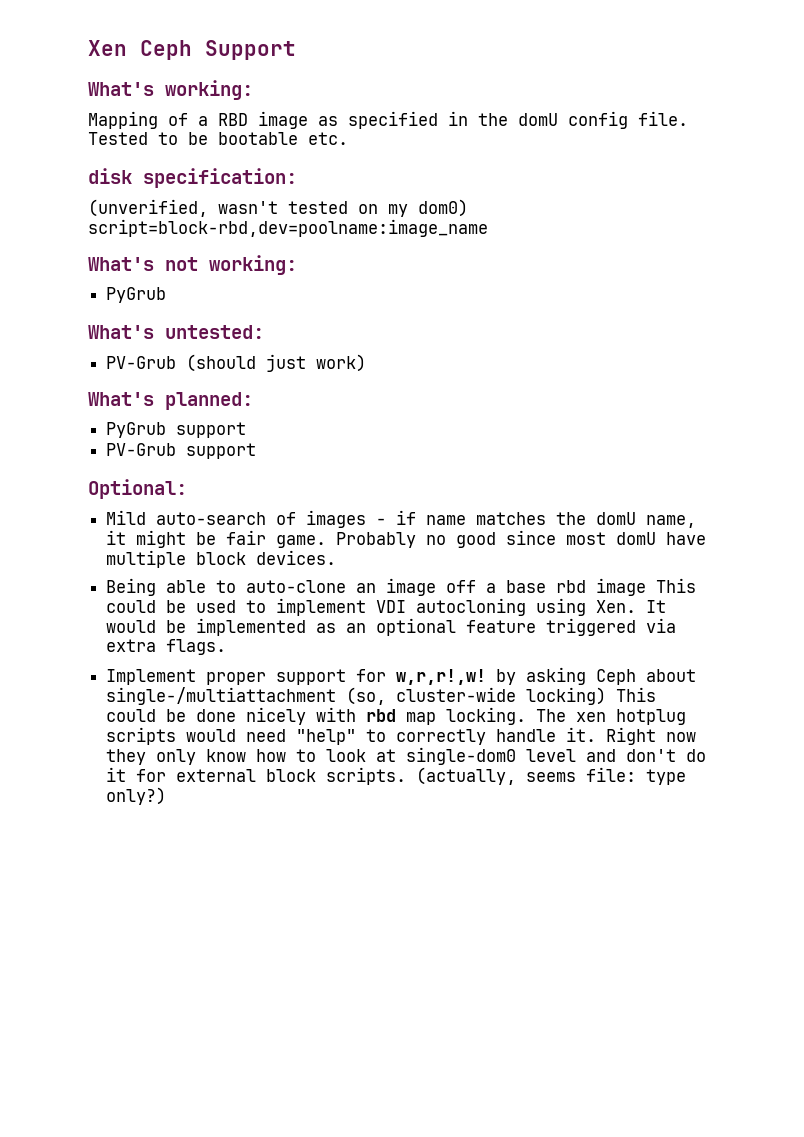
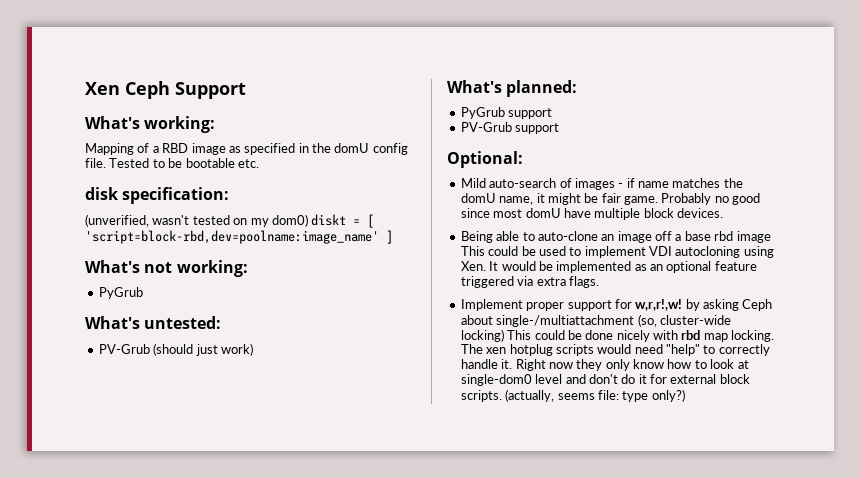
- (unverified, wasn't tested on my dom0) script=block-rbd,dev=poolname:image_name
+ (unverified, wasn't tested on my dom0) diskt = [ 'script=block-rbd,dev=poolname:image_name' ]

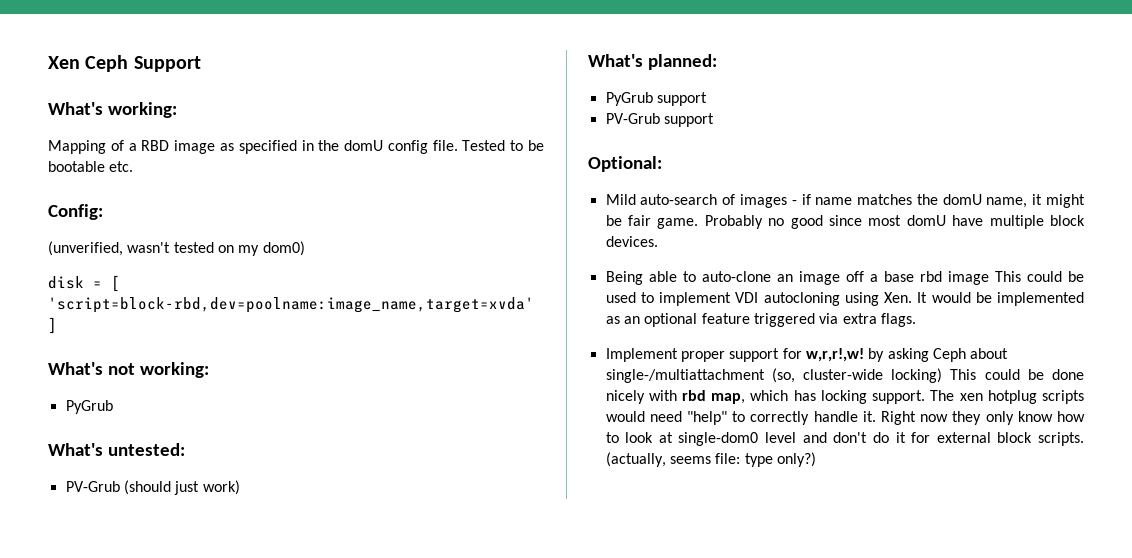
- disk specification:
+ Config:
- (unverified, wasn't tested on my dom0) diskt = [ 'script=block-rbd,dev=poolname:image_name' ]
+ (unverified, wasn't tested on my dom0)
+ disk = [ 'script=block-rbd,dev=poolname:image_name,target=xvda' ]
- Implement proper support for w,r,r!,w! by asking Ceph about single-/multiattachment (so, cluster-wide locking) This could be done nicely with rbd map locking.
+ Implement proper support for w,r,r!,w! by asking Ceph about single-/multiattachment (so, cluster-wide locking) This could be done nicely with rbd map, which has locking support.

